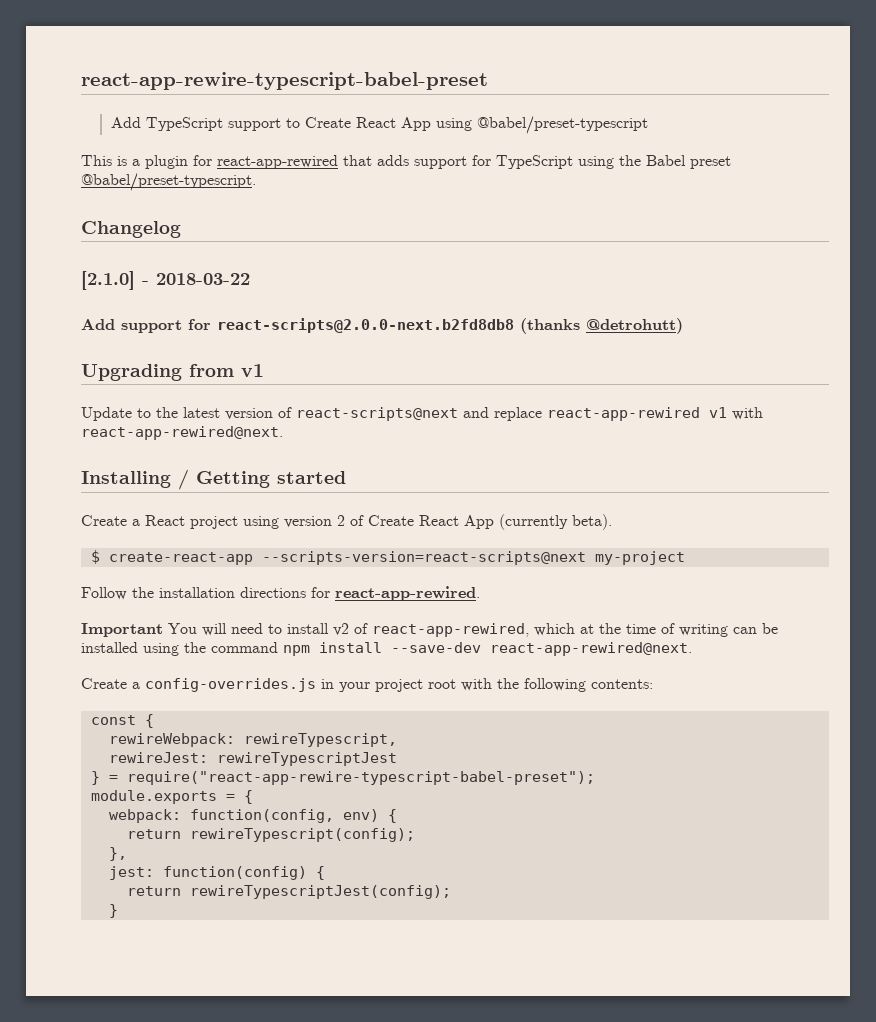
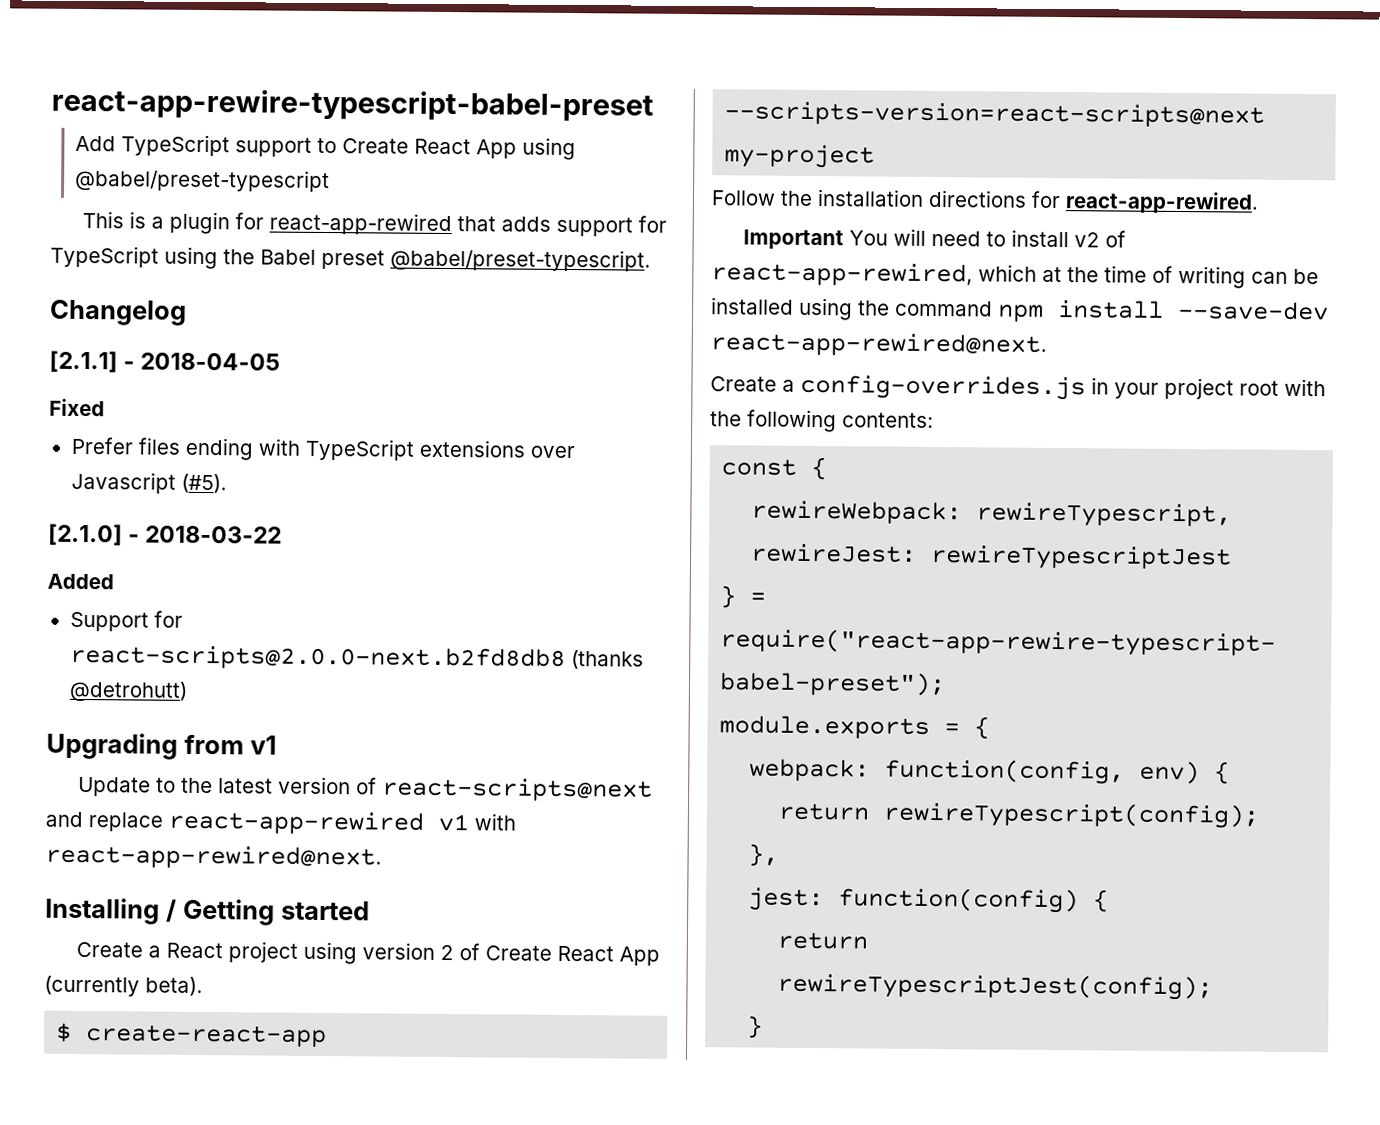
+ [2.1.1] - 2018-04-05
+ Fixed
+ Prefer files ending with TypeScript extensions over Javascript (#5).
- Add support for react-scripts@2.0.0-next.b2fd8db8 (thanks @detrohutt)
+ Added
+ Support for react-scripts@2.0.0-next.b2fd8db8 (thanks @detrohutt)

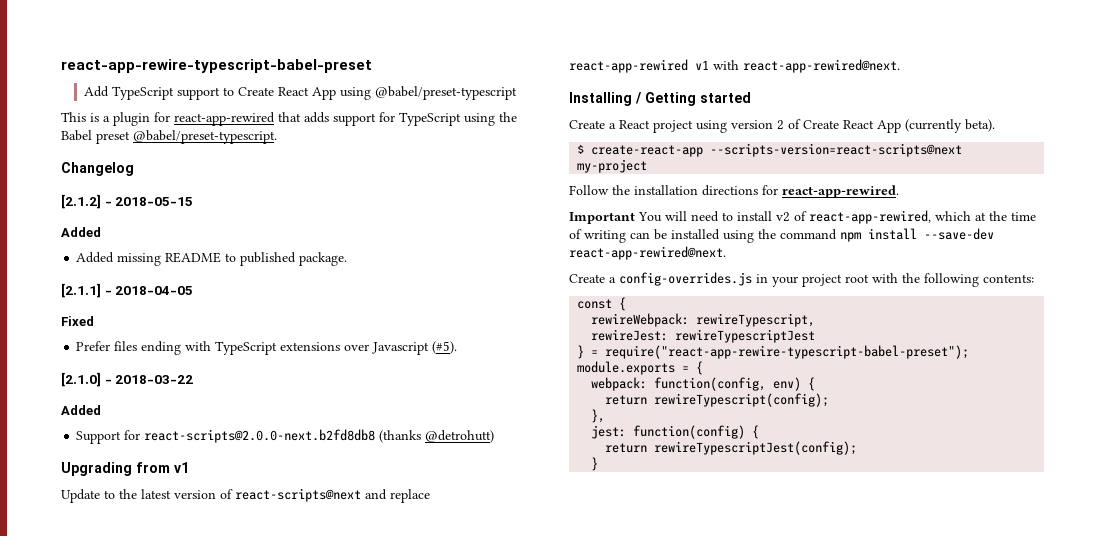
+ [2.1.2] - 2018-05-15
+ Added
+ Added missing README to published package.

